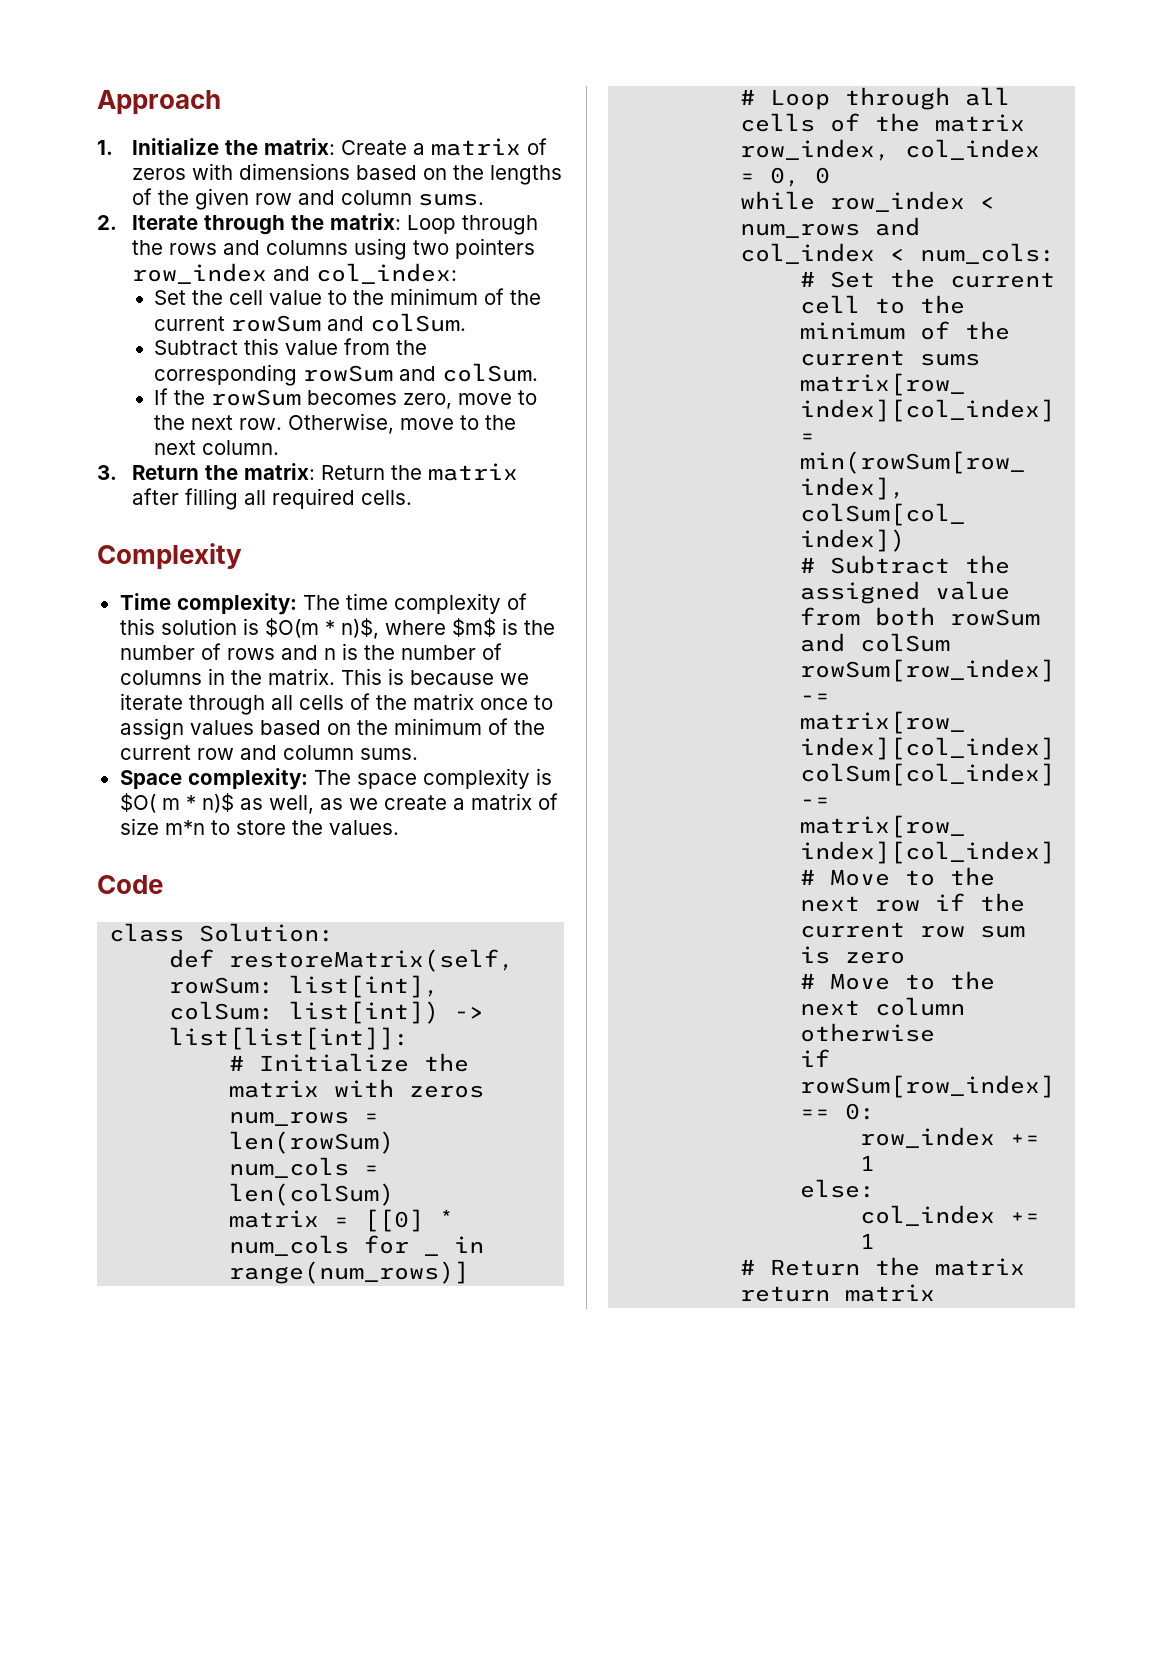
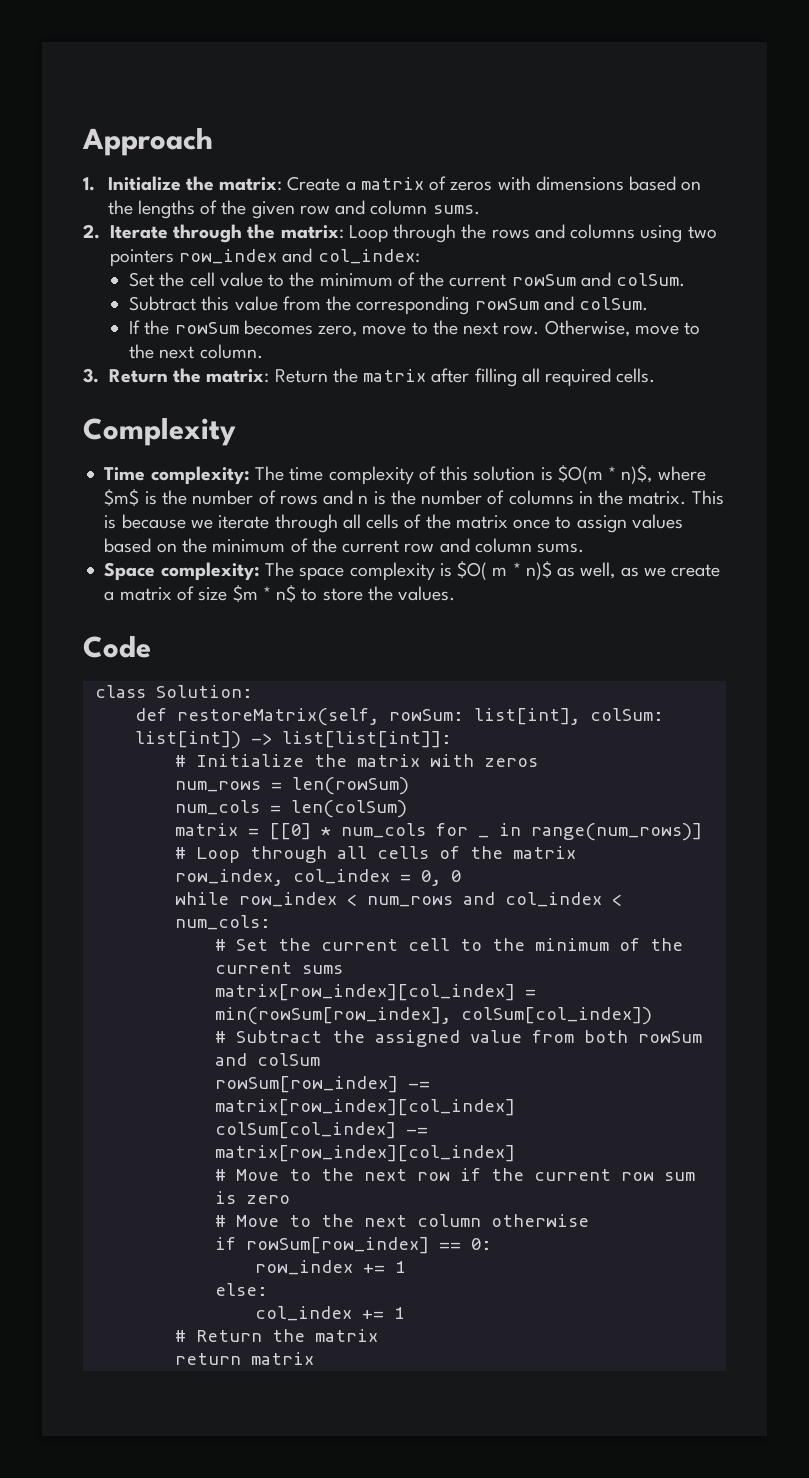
- Space complexity: The space complexity is $O( m * n)$ as well, as we create a matrix of size m*n to store the values.
+ Space complexity: The space complexity is $O( m * n)$ as well, as we create a matrix of size $m * n$ to store the values.

